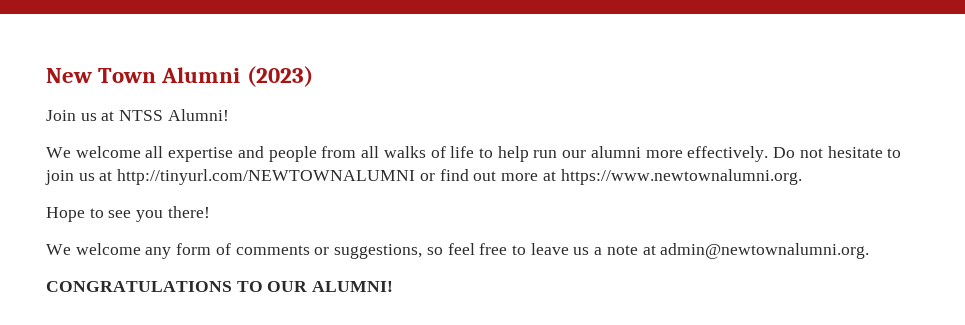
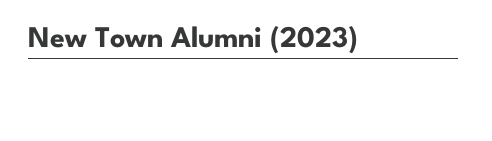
- Join us at NTSS Alumni!
- We welcome all expertise and people from all walks of life to help run our alumni more effectively. Do not hesitate to join us at http://tinyurl.com/NEWTOWNALUMNI or find out more at https://www.newtownalumni.org.
- Hope to see you there!
- We welcome any form of comments or suggestions, so feel free to leave us a note at admin@newtownalumni.org.
- CONGRATULATIONS TO OUR ALUMNI!

